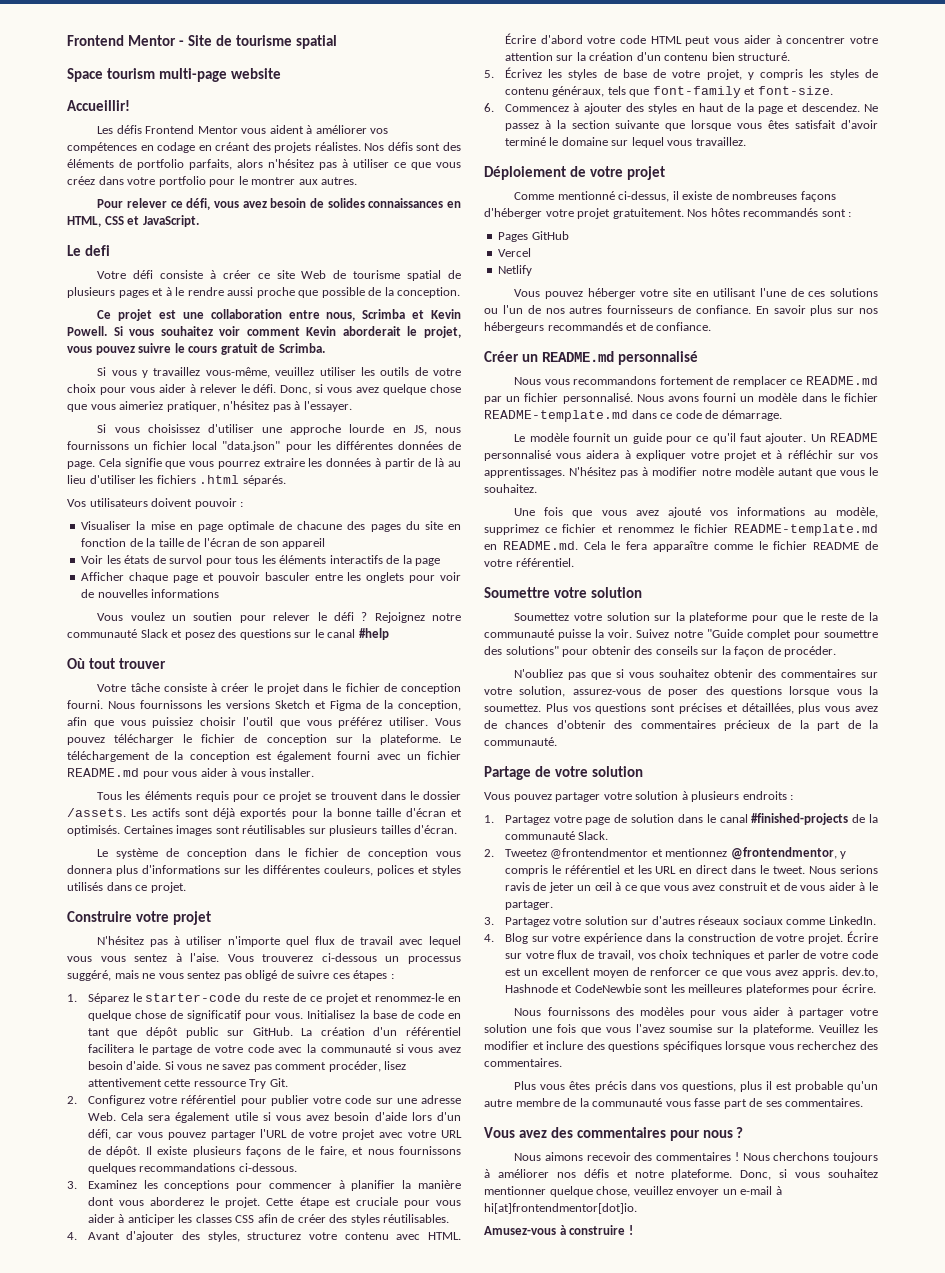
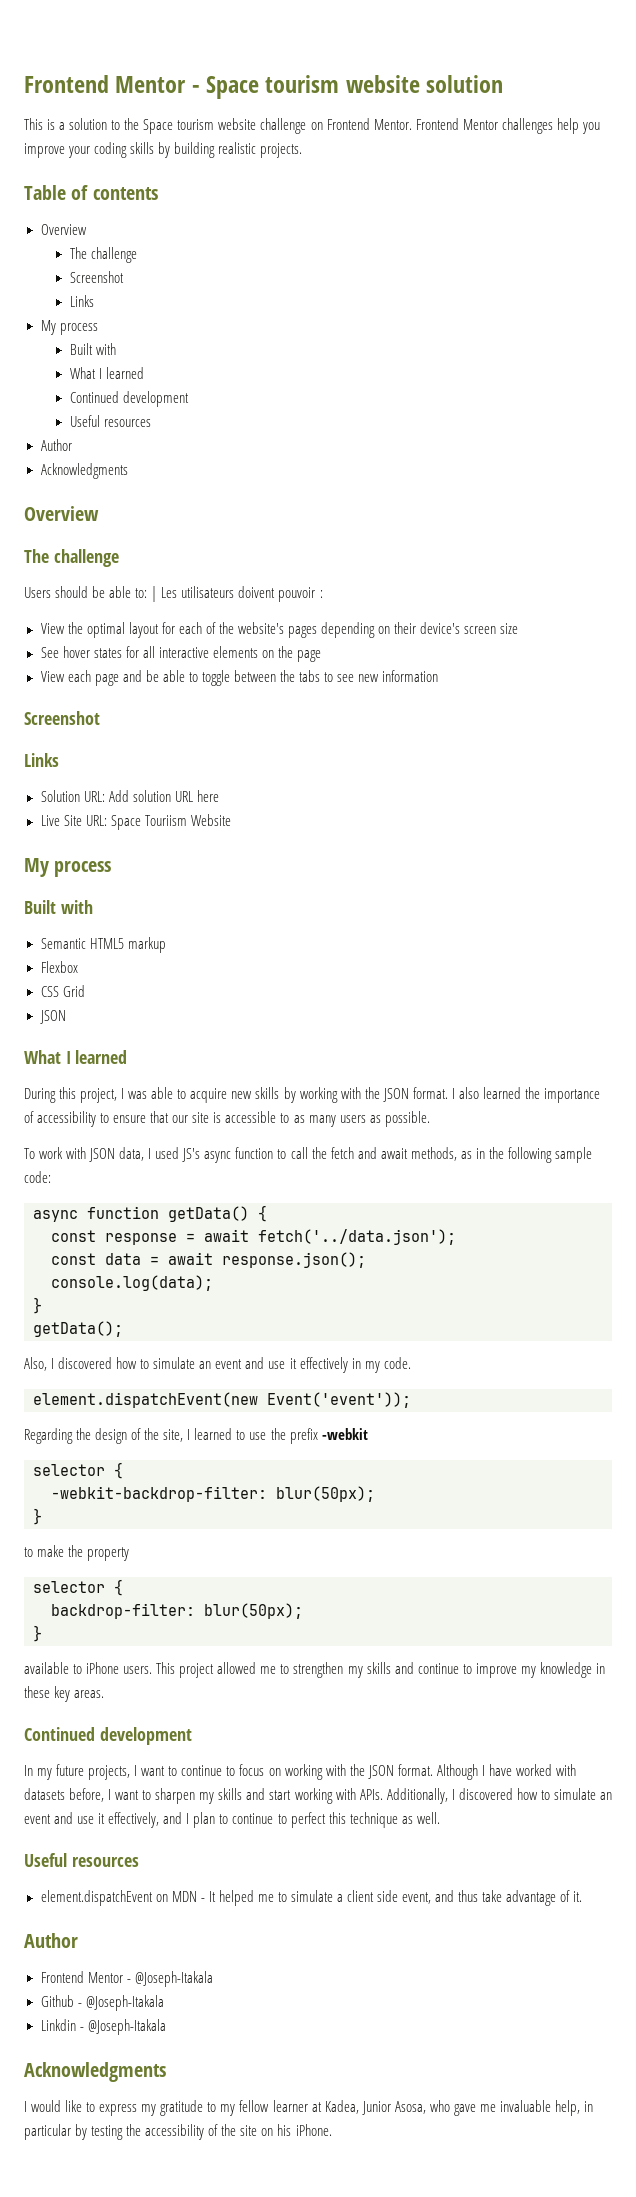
- Frontend Mentor - Site de tourisme spatial
- Space tourism multi-page website
- Accueillir!
- Les défis Frontend Mentor vous aident à améliorer vos compétences en codage en créant des projets réalistes. Nos défis sont des éléments de portfolio parfaits, alors n'hésitez pas à utiliser ce que vous créez dans votre portfolio pour le montrer aux autres.
- Pour relever ce défi, vous avez besoin de solides connaissances en HTML, CSS et JavaScript.
- Le defi
- Votre défi consiste à créer ce site Web de tourisme spatial de plusieurs pages et à le rendre aussi proche que possible de la conception.
- Ce projet est une collaboration entre nous, Scrimba et Kevin Powell. Si vous souhaitez voir comment Kevin aborderait le projet, vous pouvez suivre le cours gratuit de Scrimba.
- Si vous y travaillez vous-même, veuillez utiliser les outils de votre choix pour vous aider à relever le défi. Donc, si vous avez quelque chose que vous aimeriez pratiquer, n'hésitez pas à l'essayer.
- Si vous choisissez d'utiliser une approche lourde en JS, nous fournissons un fichier local "data.json" pour les différentes données de page. Cela signifie que vous pourrez extraire les données à partir de là au lieu d'utiliser les fichiers .html séparés.
- Vos utilisateurs doivent pouvoir :
- Visualiser la mise en page optimale de chacune des pages du site en fonction de la taille de l'écran de son appareil
- Voir les états de survol pour tous les éléments interactifs de la page
- Afficher chaque page et pouvoir basculer entre les onglets pour voir de nouvelles informations
- Vous voulez un soutien pour relever le défi ? Rejoignez notre communauté Slack et posez des questions sur le canal #help
- Où tout trouver
- Votre tâche consiste à créer le projet dans le fichier de conception fourni. Nous fournissons les versions Sketch et Figma de la conception, afin que vous puissiez choisir l'outil que vous préférez utiliser. Vous pouvez télécharger le fichier de conception sur la plateforme. Le téléchargement de la conception est également fourni avec un fichier README.md pour vous aider à vous installer.
- Tous les éléments requis pour ce projet se trouvent dans le dossier /assets. Les actifs sont déjà exportés pour la bonne taille d'écran et optimisés. Certaines images sont réutilisables sur plusieurs tailles d'écran.
- Le système de conception dans le fichier de conception vous donnera plus d'informations sur les différentes couleurs, polices et styles utilisés dans ce projet.
- Construire votre projet
- N'hésitez pas à utiliser n'importe quel flux de travail avec lequel vous vous sentez à l'aise. Vous trouverez ci-dessous un processus suggéré, mais ne vous sentez pas obligé de suivre ces étapes :
- 1. Séparez le starter-code du reste de ce projet et renommez-le en quelque chose de significatif pour vous. Initialisez la base de code en tant que dépôt public sur GitHub. La création d'un référentiel facilitera le partage de votre code avec la communauté si vous avez besoin d'aide. Si vous ne savez pas comment procéder, lisez attentivement cette ressource Try Git.
- 2. Configurez votre référentiel pour publier votre code sur une adresse Web. Cela sera également utile si vous avez besoin d'aide lors d'un défi, car vous pouvez partager l'URL de votre projet avec votre URL de dépôt. Il existe plusieurs façons de le faire, et nous fournissons quelques recommandations ci-dessous.
- 3. Examinez les conceptions pour commencer à planifier la manière dont vous aborderez le projet. Cette étape est cruciale pour vous aider à anticiper les classes CSS afin de créer des styles réutilisables.
- 4. Avant d'ajouter des styles, structurez votre contenu avec HTML. Écrire d'abord votre code HTML peut vous aider à concentrer votre attention sur la création d'un contenu bien structuré.
- 5. Écrivez les styles de base de votre projet, y compris les styles de contenu généraux, tels que font-family et font-size.
- 6. Commencez à ajouter des styles en haut de la page et descendez. Ne passez à la section suivante que lorsque vous êtes satisfait d'avoir terminé le domaine sur lequel vous travaillez.
- Déploiement de votre projet
- Comme mentionné ci-dessus, il existe de nombreuses façons d'héberger votre projet gratuitement. Nos hôtes recommandés sont :
- Pages GitHub
- Vercel
- Netlify
- Vous pouvez héberger votre site en utilisant l'une de ces solutions ou l'un de nos autres fournisseurs de confiance. En savoir plus sur nos hébergeurs recommandés et de confiance.
- Créer un README.md personnalisé
- Nous vous recommandons fortement de remplacer ce README.md par un fichier personnalisé. Nous avons fourni un modèle dans le fichier README-template.md dans ce code de démarrage.
- Le modèle fournit un guide pour ce qu'il faut ajouter. Un README personnalisé vous aidera à expliquer votre projet et à réfléchir sur vos apprentissages. N'hésitez pas à modifier notre modèle autant que vous le souhaitez.
- Une fois que vous avez ajouté vos informations au modèle, supprimez ce fichier et renommez le fichier README-template.md en README.md. Cela le fera apparaître comme le fichier README de votre référentiel.
- Soumettre votre solution
- Soumettez votre solution sur la plateforme pour que le reste de la communauté puisse la voir. Suivez notre "Guide complet pour soumettre des solutions" pour obtenir des conseils sur la façon de procéder.
- N'oubliez pas que si vous souhaitez obtenir des commentaires sur votre solution, assurez-vous de poser des questions lorsque vous la soumettez. Plus vos questions sont précises et détaillées, plus vous avez de chances d'obtenir des commentaires précieux de la part de la communauté.
- Partage de votre solution
- Vous pouvez partager votre solution à plusieurs endroits :
- 1. Partagez votre page de solution dans le canal #finished-projects de la communauté Slack.
- 2. Tweetez @frontendmentor et mentionnez @frontendmentor, y compris le référentiel et les URL en direct dans le tweet. Nous serions ravis de jeter un œil à ce que vous avez construit et de vous aider à le partager.
- 3. Partagez votre solution sur d'autres réseaux sociaux comme LinkedIn.
- 4. Blog sur votre expérience dans la construction de votre projet. Écrire sur votre flux de travail, vos choix techniques et parler de votre code est un excellent moyen de renforcer ce que vous avez appris. dev.to, Hashnode et CodeNewbie sont les meilleures plateformes pour écrire.
- Nous fournissons des modèles pour vous aider à partager votre solution une fois que vous l'avez soumise sur la plateforme. Veuillez les modifier et inclure des questions spécifiques lorsque vous recherchez des commentaires.
- Plus vous êtes précis dans vos questions, plus il est probable qu'un autre membre de la communauté vous fasse part de ses commentaires.
- Vous avez des commentaires pour nous ?
- Nous aimons recevoir des commentaires ! Nous cherchons toujours à améliorer nos défis et notre plateforme. Donc, si vous souhaitez mentionner quelque chose, veuillez envoyer un e-mail à hi[at]frontendmentor[dot]io.
- Amusez-vous à construire !
+ Frontend Mentor - Space tourism website solution
+ This is a solution to the Space tourism website challenge on Frontend Mentor. Frontend Mentor challenges help you improve your coding skills by building realistic projects.
+ Table of contents
+ Overview
+ The challenge
+ Screenshot
+ Links
+ My process
+ Built with
+ What I learned
+ Continued development
+ Useful resources
+ Author
+ Acknowledgments
+ Overview
+ The challenge
+ Users should be able to: | Les utilisateurs doivent pouvoir :
+ View the optimal layout for each of the website's pages depending on their device's screen size
+ See hover states for all interactive elements on the page
+ View each page and be able to toggle between the tabs to see new information
+ Screenshot
+ Links
+ Solution URL: Add solution URL here
+ Live Site URL: Space Touriism Website
+ My process
+ Built with
+ Semantic HTML5 markup
+ Flexbox
+ CSS Grid
+ JSON
+ What I learned
+ During this project, I was able to acquire new skills by working with the JSON format. I also learned the importance of accessibility to ensure that our site is accessible to as many users as possible.
+ To work with JSON data, I used JS's async function to call the fetch and await methods, as in the following sample code:
+ async function getData() {
+ const response = await fetch('../data.json');
+ const data = await response.json();
+ console.log(data);
+ }
+ getData();
+ Also, I discovered how to simulate an event and use it effectively in my code.
+ element.dispatchEvent(new Event('event'));
+ Regarding the design of the site, I learned to use the prefix -webkit
+ selector {
+ -webkit-backdrop-filter: blur(50px);
+ }
+ to make the property
+ selector {
+ backdrop-filter: blur(50px);
+ }
+ available to iPhone users. This project allowed me to strengthen my skills and continue to improve my knowledge in these key areas.
+ Continued development
+ In my future projects, I want to continue to focus on working with the JSON format. Although I have worked with datasets before, I want to sharpen my skills and start working with APIs. Additionally, I discovered how to simulate an event and use it effectively, and I plan to continue to perfect this technique as well.
+ Useful resources
+ element.dispatchEvent on MDN - It helped me to simulate a client side event, and thus take advantage of it.
+ Author
+ Frontend Mentor - @Joseph-Itakala
+ Github - @Joseph-Itakala
+ Linkdin - @Joseph-Itakala
+ Acknowledgments
+ I would like to express my gratitude to my fellow learner at Kadea, Junior Asosa, who gave me invaluable help, in particular by testing the accessibility of the site on his iPhone.

